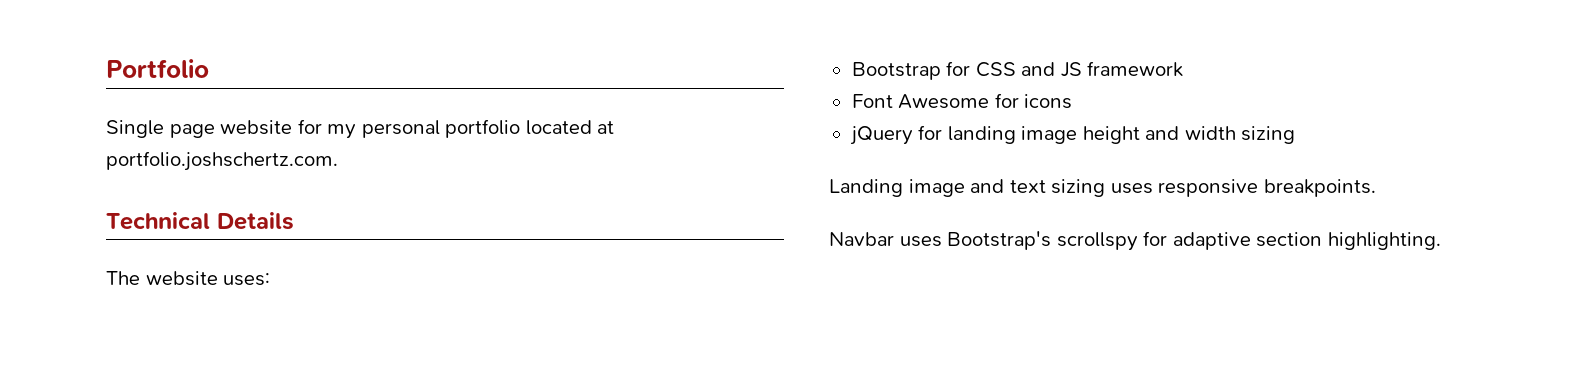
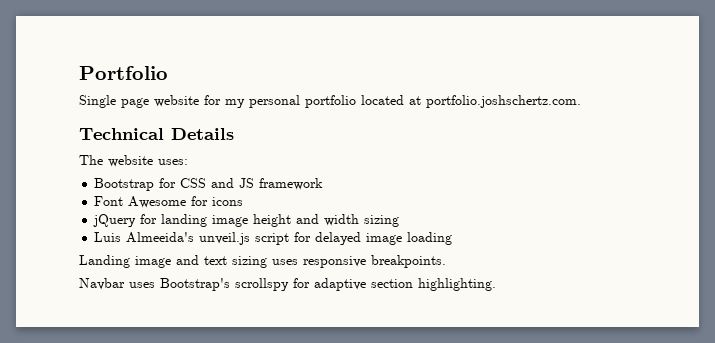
+ Luis Almeeida's unveil.js script for delayed image loading

